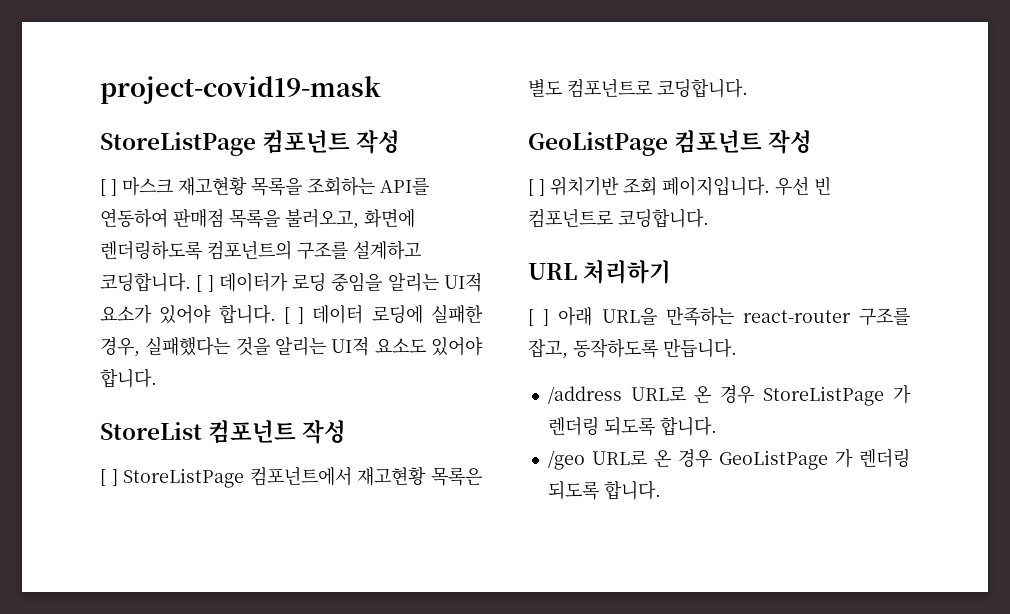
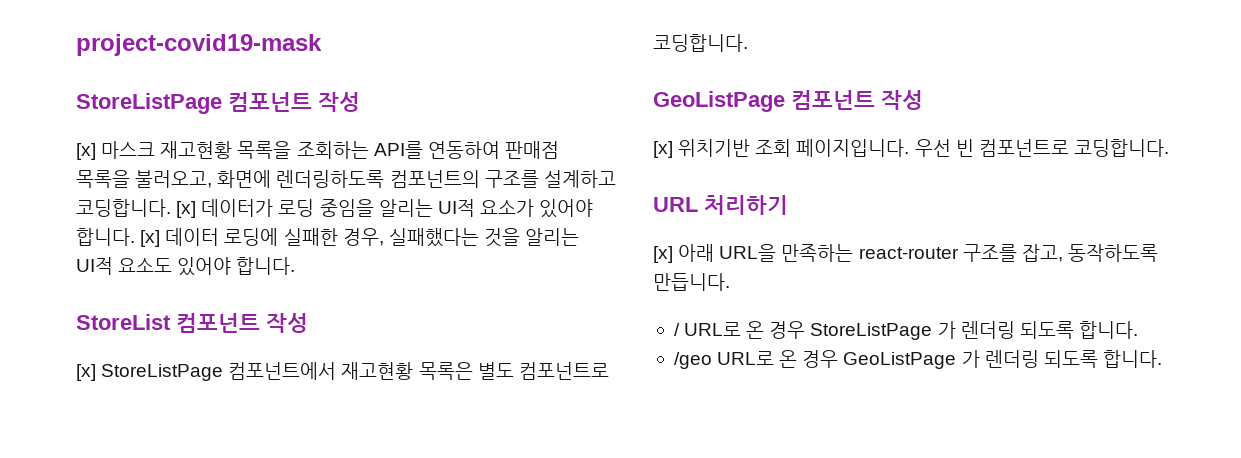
- [ ] 마스크 재고현황 목록을 조회하는 API를 연동하여 판매점 목록을 불러오고, 화면에 렌더링하도록 컴포넌트의 구조를 설계하고 코딩합니다.
+ [x] 마스크 재고현황 목록을 조회하는 API를 연동하여 판매점 목록을 불러오고, 화면에 렌더링하도록 컴포넌트의 구조를 설계하고 코딩합니다.
- [ ] 데이터가 로딩 중임을 알리는 UI적 요소가 있어야 합니다.
+ [x] 데이터가 로딩 중임을 알리는 UI적 요소가 있어야 합니다.
- [ ] 데이터 로딩에 실패한 경우, 실패했다는 것을 알리는 UI적 요소도 있어야 합니다.
+ [x] 데이터 로딩에 실패한 경우, 실패했다는 것을 알리는 UI적 요소도 있어야 합니다.
- [ ] StoreListPage 컴포넌트에서 재고현황 목록은 별도 컴포넌트로 코딩합니다.
+ [x] StoreListPage 컴포넌트에서 재고현황 목록은 별도 컴포넌트로 코딩합니다.
- [ ] 위치기반 조회 페이지입니다.
+ [x] 위치기반 조회 페이지입니다.
- [ ] 아래 URL을 만족하는 react-router 구조를 잡고, 동작하도록 만듭니다.
+ [x] 아래 URL을 만족하는 react-router 구조를 잡고, 동작하도록 만듭니다.
- /address URL로 온 경우 StoreListPage 가 렌더링 되도록 합니다.
+ / URL로 온 경우 StoreListPage 가 렌더링 되도록 합니다.

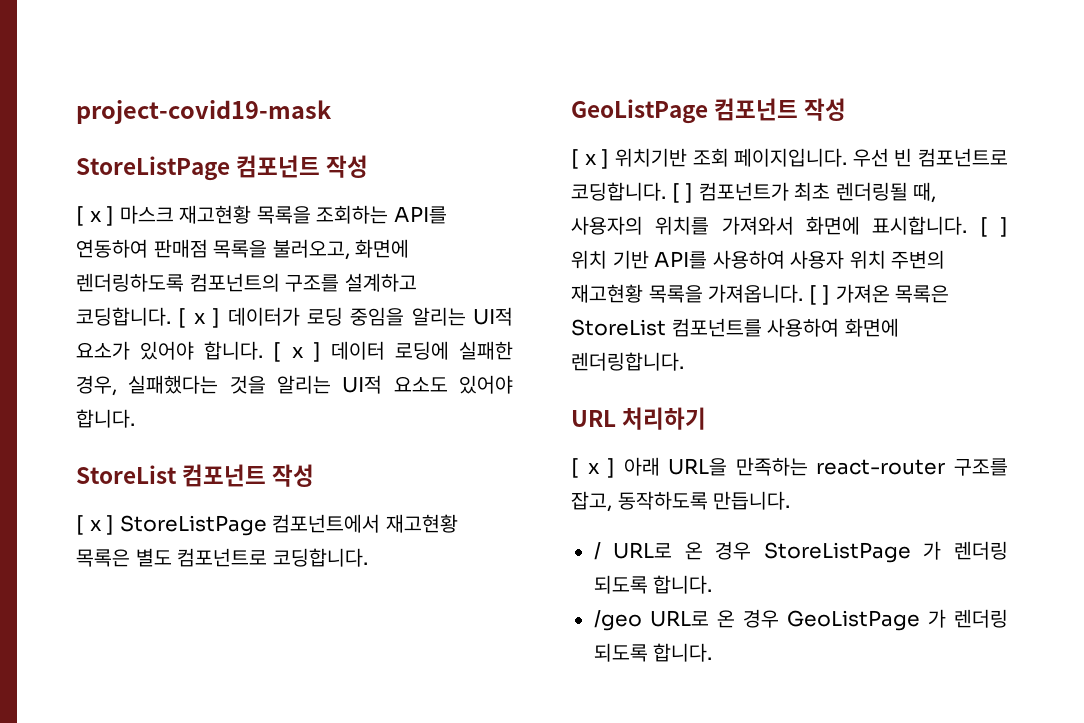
- [x] 마스크 재고현황 목록을 조회하는 API를 연동하여 판매점 목록을 불러오고, 화면에 렌더링하도록 컴포넌트의 구조를 설계하고 코딩합니다.
+ [ x ] 마스크 재고현황 목록을 조회하는 API를 연동하여 판매점 목록을 불러오고, 화면에 렌더링하도록 컴포넌트의 구조를 설계하고 코딩합니다.
- [x] 데이터가 로딩 중임을 알리는 UI적 요소가 있어야 합니다.
+ [ x ] 데이터가 로딩 중임을 알리는 UI적 요소가 있어야 합니다.
- [x] 데이터 로딩에 실패한 경우, 실패했다는 것을 알리는 UI적 요소도 있어야 합니다.
+ [ x ] 데이터 로딩에 실패한 경우, 실패했다는 것을 알리는 UI적 요소도 있어야 합니다.
- [x] StoreListPage 컴포넌트에서 재고현황 목록은 별도 컴포넌트로 코딩합니다.
+ [ x ] StoreListPage 컴포넌트에서 재고현황 목록은 별도 컴포넌트로 코딩합니다.
- [x] 위치기반 조회 페이지입니다.
+ [ x ] 위치기반 조회 페이지입니다.
+ [ ] 컴포넌트가 최초 렌더링될 때, 사용자의 위치를 가져와서 화면에 표시합니다. [ ] 위치 기반 API를 사용하여 사용자 위치 주변의 재고현황 목록을 가져옵니다. [ ] 가져온 목록은 StoreList 컴포넌트를 사용하여 화면에 렌더링합니다.
- [x] 아래 URL을 만족하는 react-router 구조를 잡고, 동작하도록 만듭니다.
+ [ x ] 아래 URL을 만족하는 react-router 구조를 잡고, 동작하도록 만듭니다.

